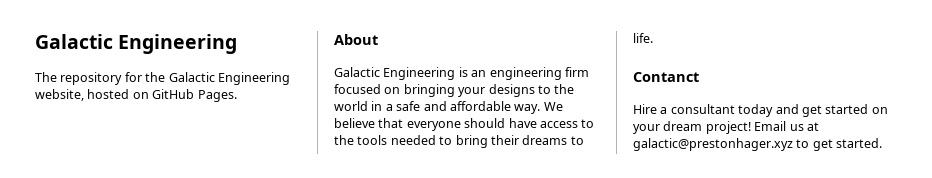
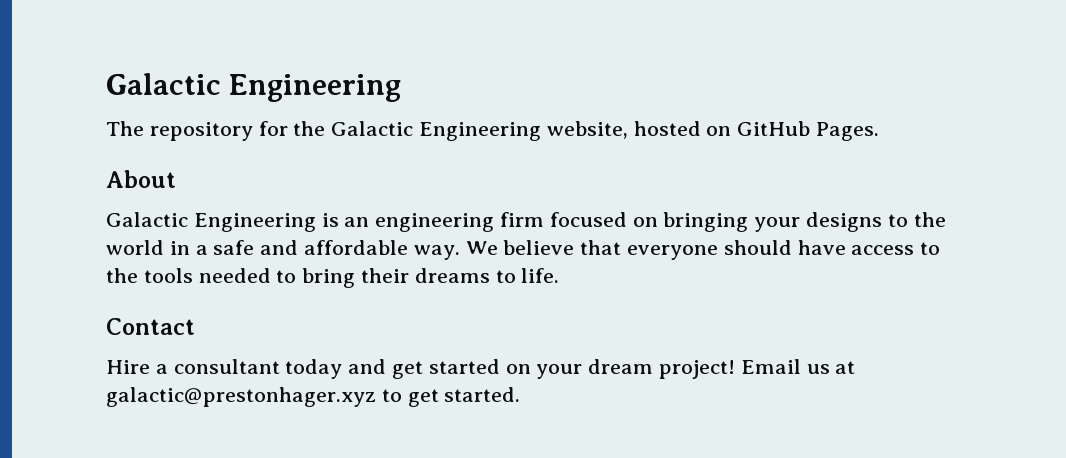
- Contanct
+ Contact

